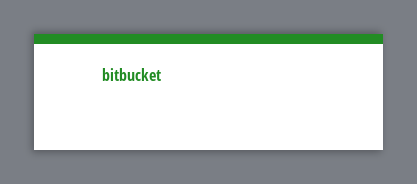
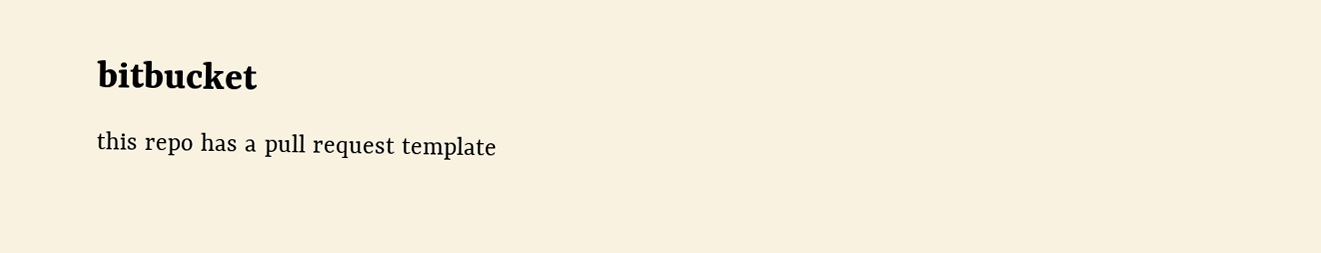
+ this repo has a pull request template

